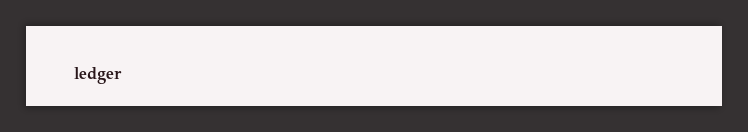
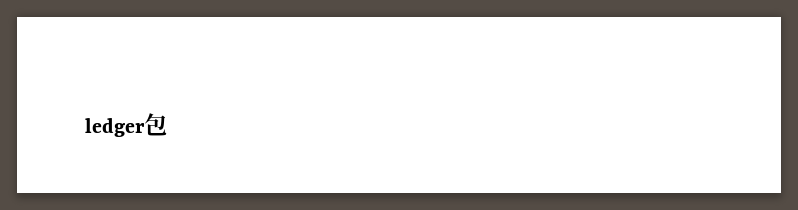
- ledger
+ ledger包

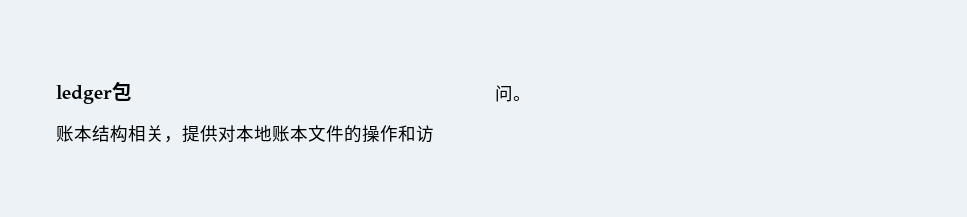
+ 账本结构相关，提供对本地账本文件的操作和访问。

